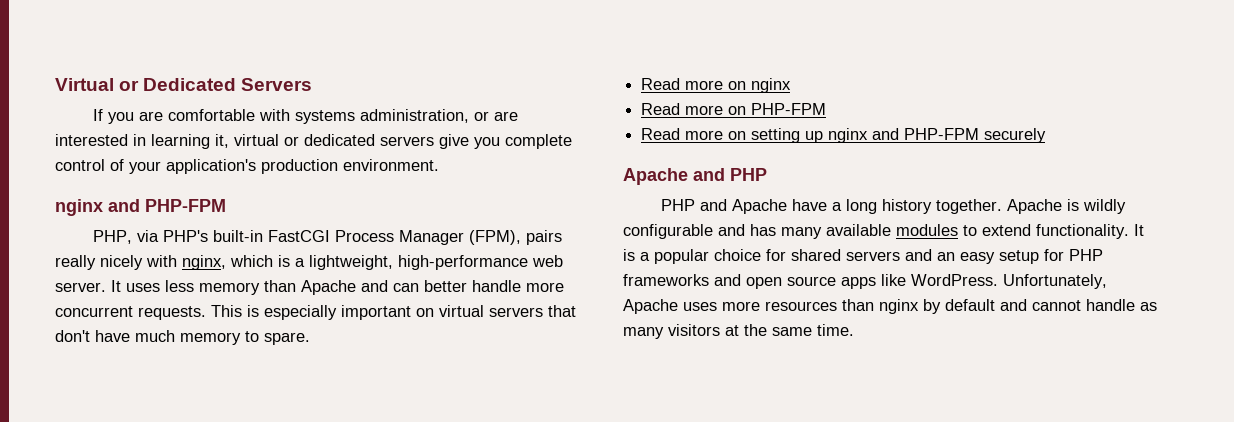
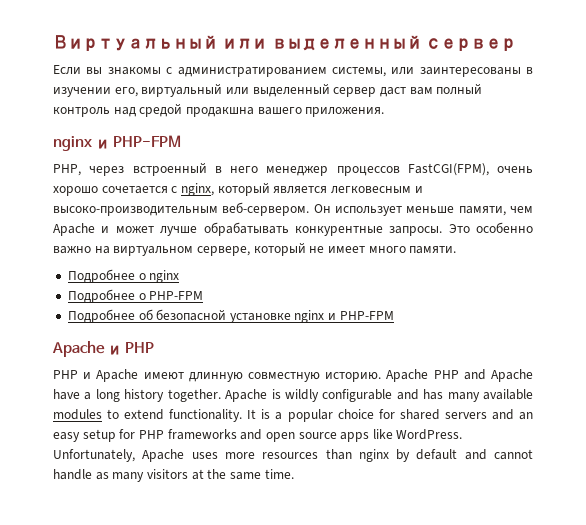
- Virtual or Dedicated Servers
- If you are comfortable with systems administration, or are interested in learning it, virtual or dedicated servers give you complete control of your application's production environment.
- nginx and PHP-FPM
+ Виртуальный или выделенный сервер
+ Если вы знакомы с администратированием системы, или заинтересованы в изучении его, виртуальный или выделенный сервер даст вам полный контроль над средой продакшна вашего приложения.
+ nginx и PHP-FPM
- PHP, via PHP's built-in FastCGI Process Manager (FPM), pairs really nicely with nginx, which is a lightweight, high-performance web server. It uses less memory than Apache and can better handle more concurrent requests. This is especially important on virtual servers that don't have much memory to spare.
- Read more on nginx
- Read more on PHP-FPM
- Read more on setting up nginx and PHP-FPM securely
- Apache and PHP
+ PHP, через встроенный в него менеджер процессов FastCGI(FPM), очень хорошо сочетается с nginx, который является легковесным и высоко-производительным веб-сервером. Он использует меньше памяти, чем Apache и может лучше обрабатывать конкурентные запросы. Это особенно важно на виртуальном сервере, который не имеет много памяти.
+ Подробнее о nginx
+ Подробнее о PHP-FPM
+ Подробнее об безопасной установке nginx и PHP-FPM
+ Apache и PHP
- PHP and Apache have a long history together.
+ PHP и Apache имеют длинную совместную историю. Apache PHP and Apache have a long history together.

